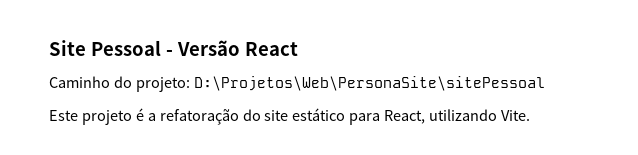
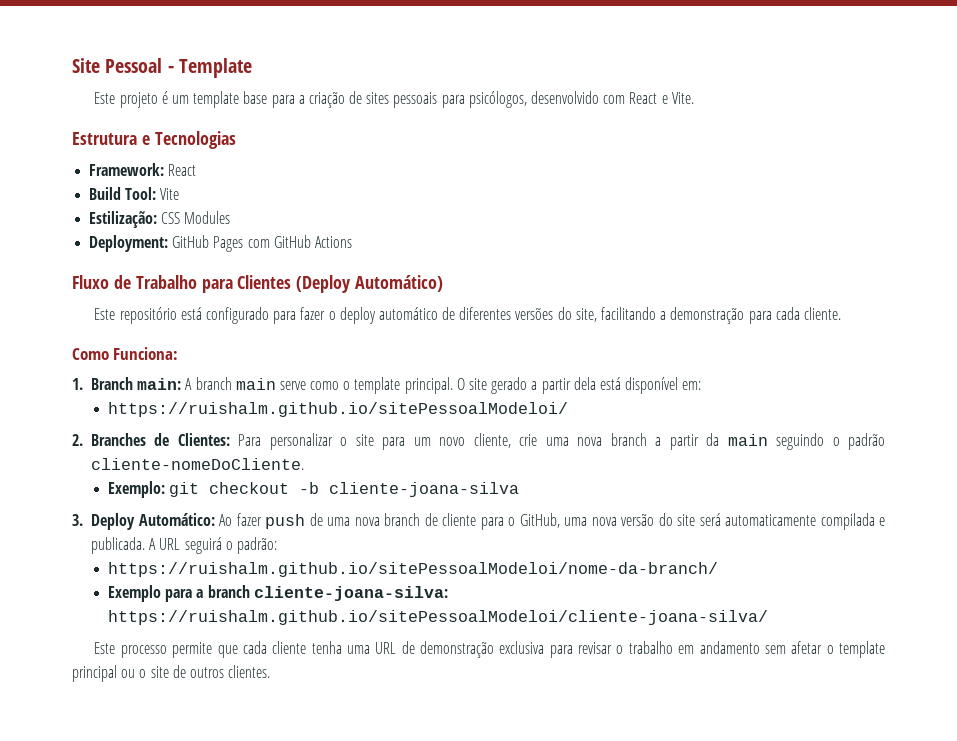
- Site Pessoal - Versão React
- Caminho do projeto: D:\Projetos\Web\PersonaSite\sitePessoal
- Este projeto é a refatoração do site estático para React, utilizando Vite.
+ Site Pessoal - Template
+ Este projeto é um template base para a criação de sites pessoais para psicólogos, desenvolvido com React e Vite.
+ Estrutura e Tecnologias
+ Framework: React
+ Build Tool: Vite
+ Estilização: CSS Modules
+ Deployment: GitHub Pages com GitHub Actions
+ Fluxo de Trabalho para Clientes (Deploy Automático)
+ Este repositório está configurado para fazer o deploy automático de diferentes versões do site, facilitando a demonstração para cada cliente.
+ Como Funciona:
+ 1. Branch main: A branch main serve como o template principal. O site gerado a partir dela está disponível em:
+ https://ruishalm.github.io/sitePessoalModeloi/
+ 2. Branches de Clientes: Para personalizar o site para um novo cliente, crie uma nova branch a partir da main seguindo o padrão cliente-nomeDoCliente.
+ Exemplo: git checkout -b cliente-joana-silva
+ 3. Deploy Automático: Ao fazer push de uma nova branch de cliente para o GitHub, uma nova versão do site será automaticamente compilada e publicada. A URL seguirá o padrão:
+ https://ruishalm.github.io/sitePessoalModeloi/nome-da-branch/
+ Exemplo para a branch cliente-joana-silva: https://ruishalm.github.io/sitePessoalModeloi/cliente-joana-silva/
+ Este processo permite que cada cliente tenha uma URL de demonstração exclusiva para revisar o trabalho em andamento sem afetar o template principal ou o site de outros clientes.

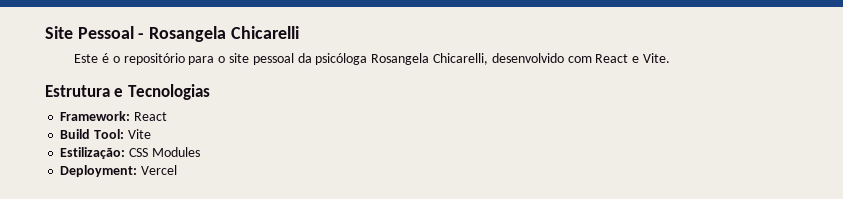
- Site Pessoal - Template
- Este projeto é um template base para a criação de sites pessoais para psicólogos, desenvolvido com React e Vite.
+ Site Pessoal - Rosangela Chicarelli
+ Este é o repositório para o site pessoal da psicóloga Rosangela Chicarelli, desenvolvido com React e Vite.
- Deployment: GitHub Pages com GitHub Actions
- Fluxo de Trabalho para Clientes (Deploy Automático)
- Este repositório está configurado para fazer o deploy automático de diferentes versões do site, facilitando a demonstração para cada cliente.
- Como Funciona:
- 1. Branch main: A branch main serve como o template principal. O site gerado a partir dela está disponível em:
- https://ruishalm.github.io/sitePessoalModeloi/
- 2. Branches de Clientes: Para personalizar o site para um novo cliente, crie uma nova branch a partir da main seguindo o padrão cliente-nomeDoCliente.
- Exemplo: git checkout -b cliente-joana-silva
- 3. Deploy Automático: Ao fazer push de uma nova branch de cliente para o GitHub, uma nova versão do site será automaticamente compilada e publicada. A URL seguirá o padrão:
- https://ruishalm.github.io/sitePessoalModeloi/nome-da-branch/
- Exemplo para a branch cliente-joana-silva: https://ruishalm.github.io/sitePessoalModeloi/cliente-joana-silva/
- Este processo permite que cada cliente tenha uma URL de demonstração exclusiva para revisar o trabalho em andamento sem afetar o template principal ou o site de outros clientes.
+ Deployment: Vercel

